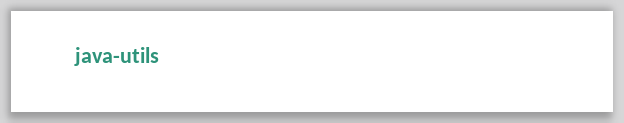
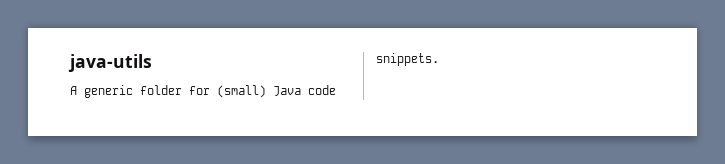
+ A generic folder for (small) Java code snippets.

